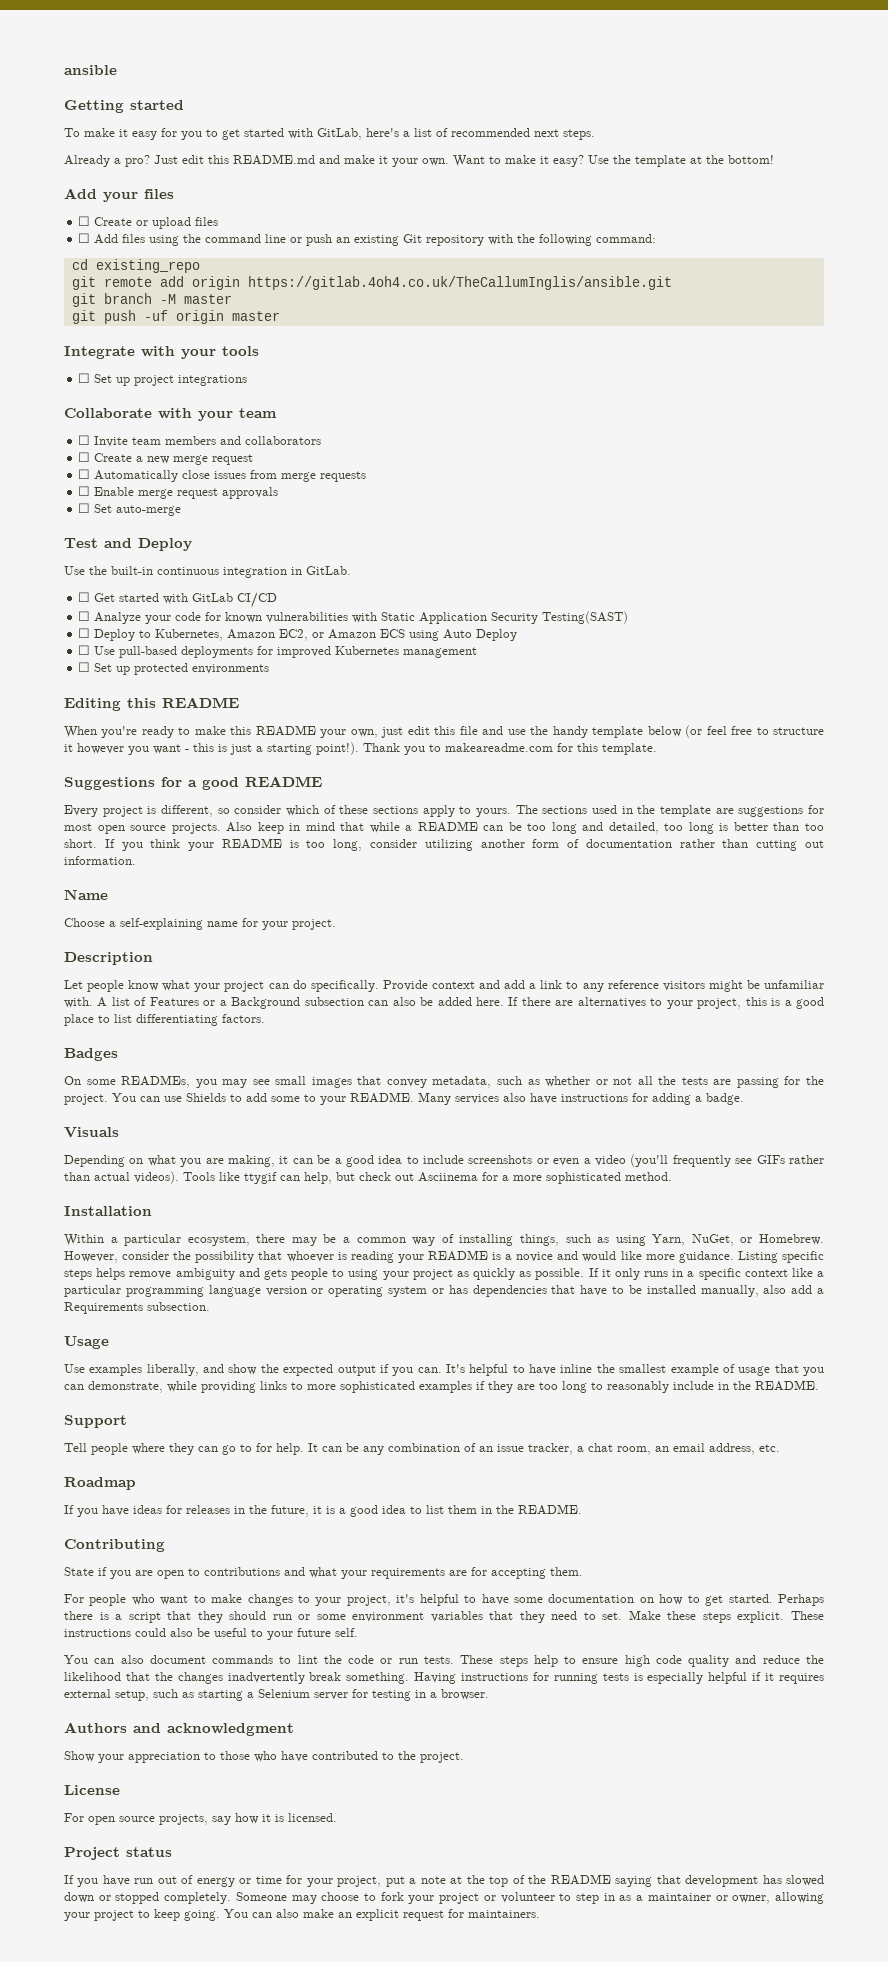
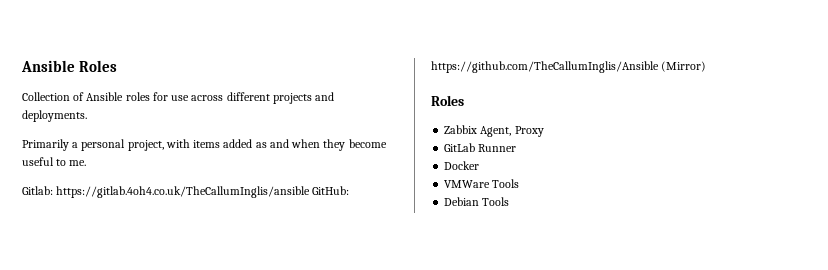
- ansible
- Getting started
- To make it easy for you to get started with GitLab, here's a list of recommended next steps.
- Already a pro? Just edit this README.md and make it your own. Want to make it easy? Use the template at the bottom!
- Add your files
- ☐ Create or upload files
- ☐ Add files using the command line or push an existing Git repository with the following command:
- cd existing_repo
- git remote add origin https://gitlab.4oh4.co.uk/TheCallumInglis/ansible.git
- git branch -M master
- git push -uf origin master
- Integrate with your tools
- ☐ Set up project integrations
- Collaborate with your team
- ☐ Invite team members and collaborators
- ☐ Create a new merge request
- ☐ Automatically close issues from merge requests
- ☐ Enable merge request approvals
- ☐ Set auto-merge
- Test and Deploy
- Use the built-in continuous integration in GitLab.
- ☐ Get started with GitLab CI/CD
- ☐ Analyze your code for known vulnerabilities with Static Application Security Testing(SAST)
- ☐ Deploy to Kubernetes, Amazon EC2, or Amazon ECS using Auto Deploy
- ☐ Use pull-based deployments for improved Kubernetes management
- ☐ Set up protected environments
- Editing this README
- When you're ready to make this README your own, just edit this file and use the handy template below (or feel free to structure it however you want - this is just a starting point!). Thank you to makeareadme.com for this template.
- Suggestions for a good README
- Every project is different, so consider which of these sections apply to yours. The sections used in the template are suggestions for most open source projects. Also keep in mind that while a README can be too long and detailed, too long is better than too short. If you think your README is too long, consider utilizing another form of documentation rather than cutting out information.
- Name
- Choose a self-explaining name for your project.
- Description
- Let people know what your project can do specifically. Provide context and add a link to any reference visitors might be unfamiliar with. A list of Features or a Background subsection can also be added here. If there are alternatives to your project, this is a good place to list differentiating factors.
- Badges
- On some READMEs, you may see small images that convey metadata, such as whether or not all the tests are passing for the project. You can use Shields to add some to your README. Many services also have instructions for adding a badge.
- Visuals
- Depending on what you are making, it can be a good idea to include screenshots or even a video (you'll frequently see GIFs rather than actual videos). Tools like ttygif can help, but check out Asciinema for a more sophisticated method.
- Installation
- Within a particular ecosystem, there may be a common way of installing things, such as using Yarn, NuGet, or Homebrew. However, consider the possibility that whoever is reading your README is a novice and would like more guidance. Listing specific steps helps remove ambiguity and gets people to using your project as quickly as possible. If it only runs in a specific context like a particular programming language version or operating system or has dependencies that have to be installed manually, also add a Requirements subsection.
- Usage
- Use examples liberally, and show the expected output if you can. It's helpful to have inline the smallest example of usage that you can demonstrate, while providing links to more sophisticated examples if they are too long to reasonably include in the README.
- Support
- Tell people where they can go to for help. It can be any combination of an issue tracker, a chat room, an email address, etc.
- Roadmap
- If you have ideas for releases in the future, it is a good idea to list them in the README.
- Contributing
- State if you are open to contributions and what your requirements are for accepting them.
- For people who want to make changes to your project, it's helpful to have some documentation on how to get started. Perhaps there is a script that they should run or some environment variables that they need to set. Make these steps explicit. These instructions could also be useful to your future self.
- You can also document commands to lint the code or run tests. These steps help to ensure high code quality and reduce the likelihood that the changes inadvertently break something. Having instructions for running tests is especially helpful if it requires external setup, such as starting a Selenium server for testing in a browser.
- Authors and acknowledgment
- Show your appreciation to those who have contributed to the project.
- License
- For open source projects, say how it is licensed.
- Project status
- If you have run out of energy or time for your project, put a note at the top of the README saying that development has slowed down or stopped completely. Someone may choose to fork your project or volunteer to step in as a maintainer or owner, allowing your project to keep going. You can also make an explicit request for maintainers.
+ Ansible Roles
+ Collection of Ansible roles for use across different projects and deployments.
+ Primarily a personal project, with items added as and when they become useful to me.
+ Gitlab: https://gitlab.4oh4.co.uk/TheCallumInglis/ansible GitHub: https://github.com/TheCallumInglis/Ansible (Mirror)
+ Roles
+ Zabbix Agent, Proxy
+ GitLab Runner
+ Docker
+ VMWare Tools
+ Debian Tools

